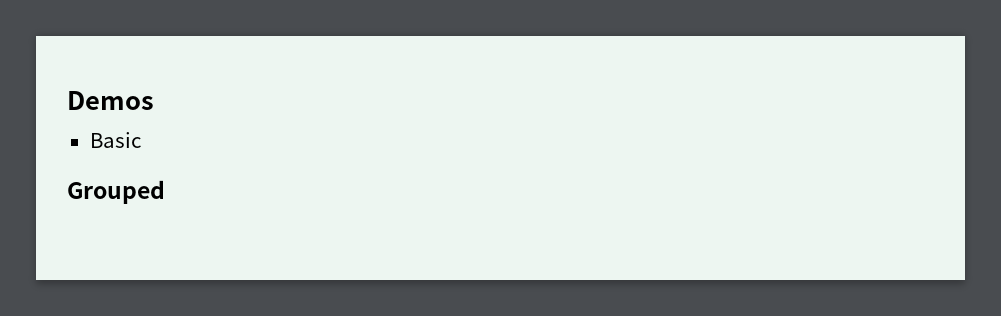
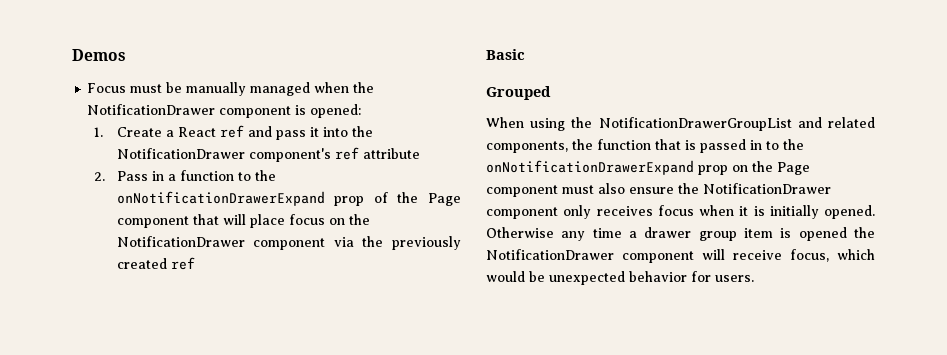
+ Focus must be manually managed when the NotificationDrawer component is opened:
+ 1. Create a React ref and pass it into the NotificationDrawer component's ref attribute
+ 2. Pass in a function to the onNotificationDrawerExpand prop of the Page component that will place focus on the NotificationDrawer component via the previously created ref
  Basic
  Grouped
+ When using the NotificationDrawerGroupList and related components, the function that is passed in to the onNotificationDrawerExpand prop on the Page component must also ensure the NotificationDrawer component only receives focus when it is initially opened. Otherwise any time a drawer group item is opened the NotificationDrawer component will receive focus, which would be unexpected behavior for users.

